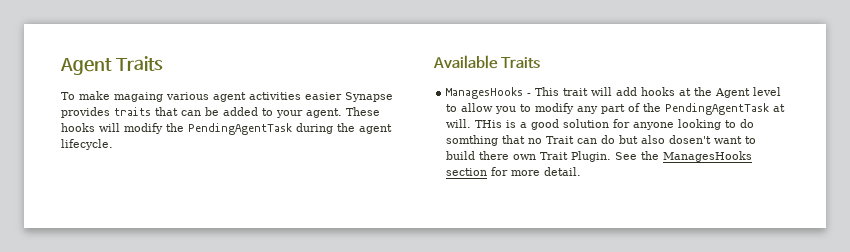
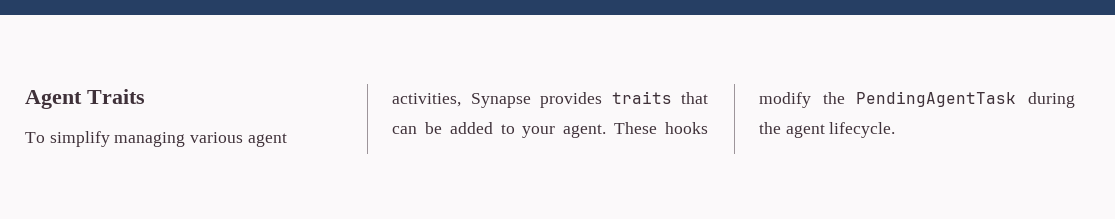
- To make magaing various agent activities easier Synapse provides traits that can be added to your agent.
+ To simplify managing various agent activities, Synapse provides traits that can be added to your agent.
- These hooks will modify the PendingAgentTask during the agent lifecycle.
+ These hooks modify the PendingAgentTask during the agent lifecycle.
- Available Traits
- ManagesHooks - This trait will add hooks at the Agent level to allow you to modify any part of the PendingAgentTask at will. THis is a good solution for anyone looking to do somthing that no Trait can do but also dosen't want to build there own Trait Plugin. See the ManagesHooks section for more detail.

